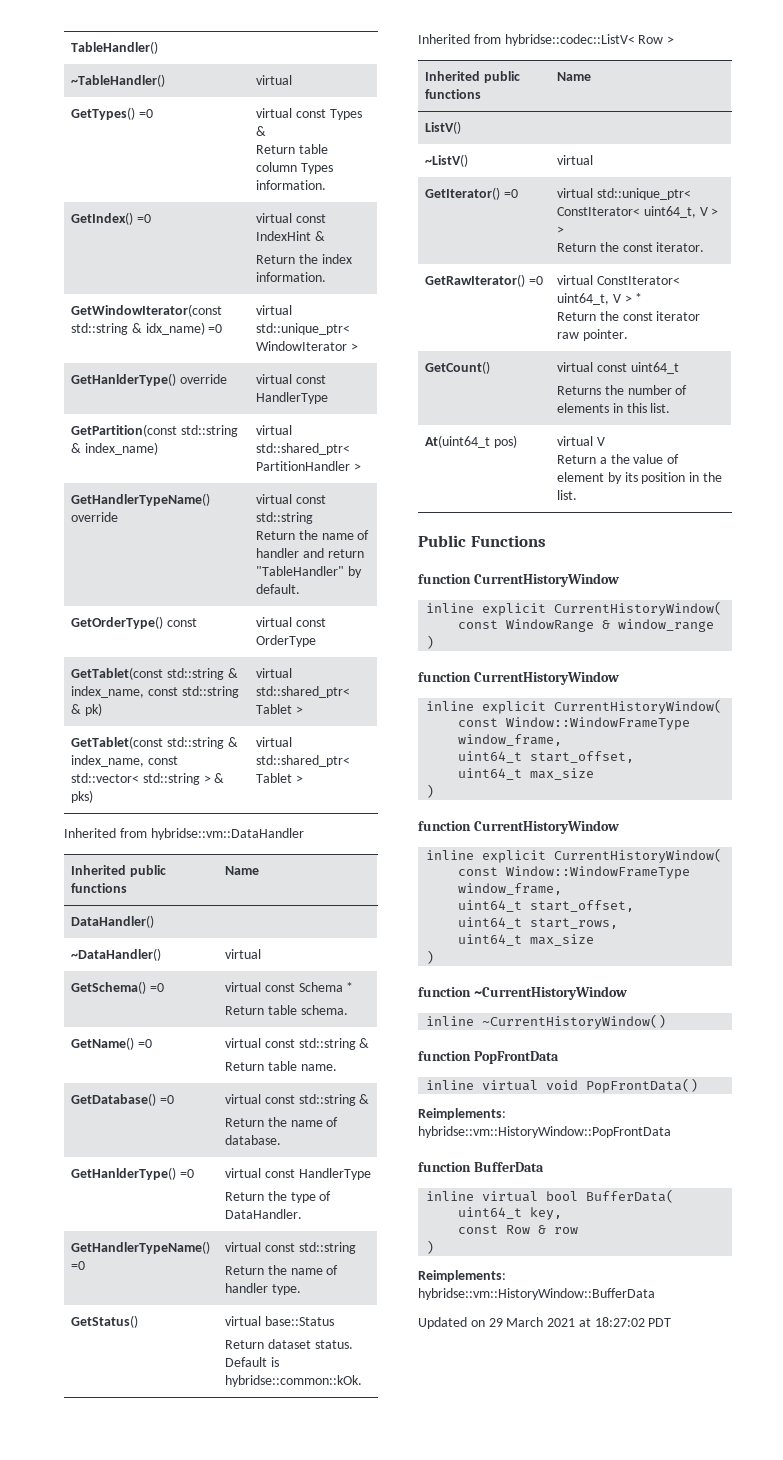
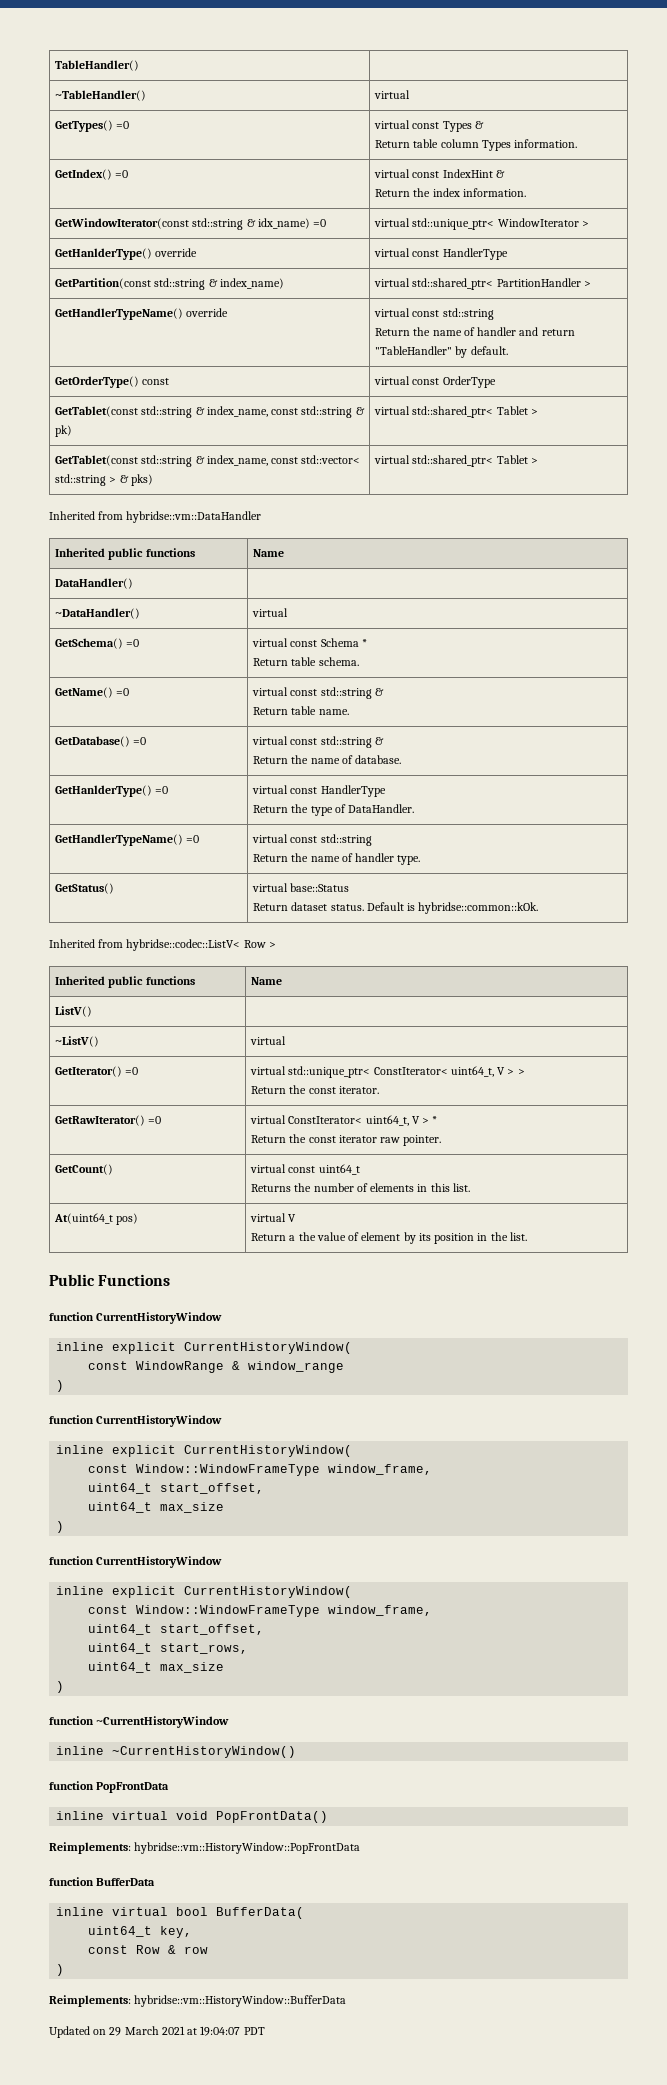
- Updated on 29 March 2021 at 18:27:02 PDT
+ Updated on 29 March 2021 at 19:04:07 PDT

